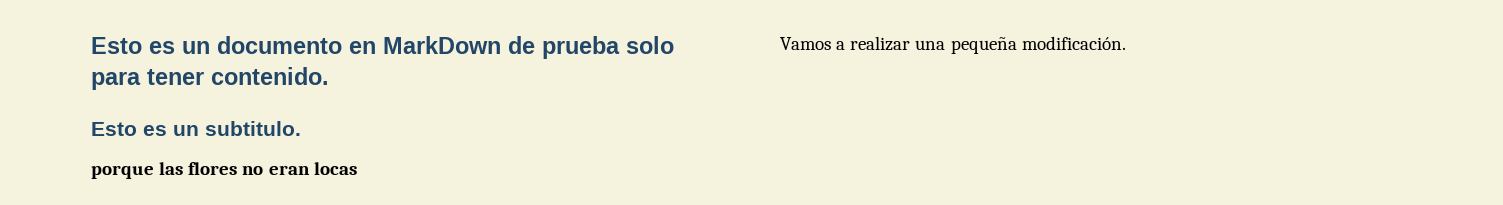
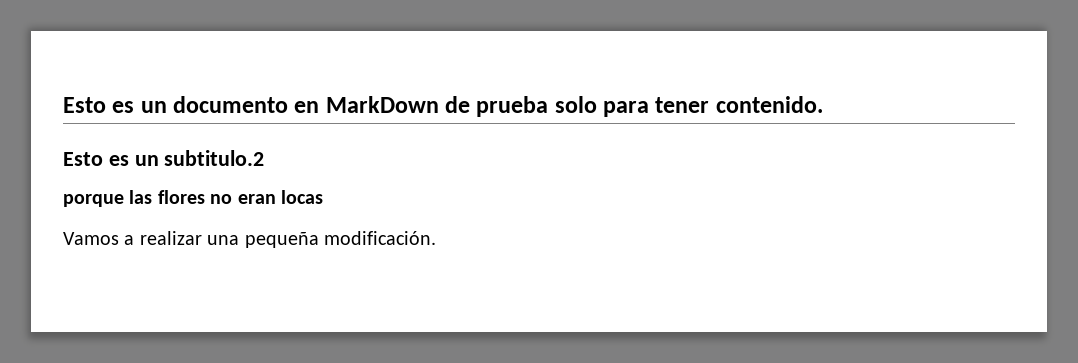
- Esto es un subtitulo.
+ Esto es un subtitulo.2

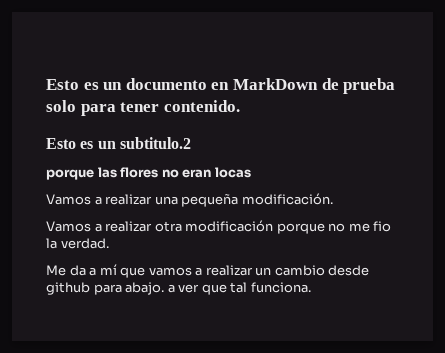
+ Vamos a realizar otra modificación porque no me fio la verdad.
+ Me da a mí que vamos a realizar un cambio desde github para abajo. a ver que tal funciona.

